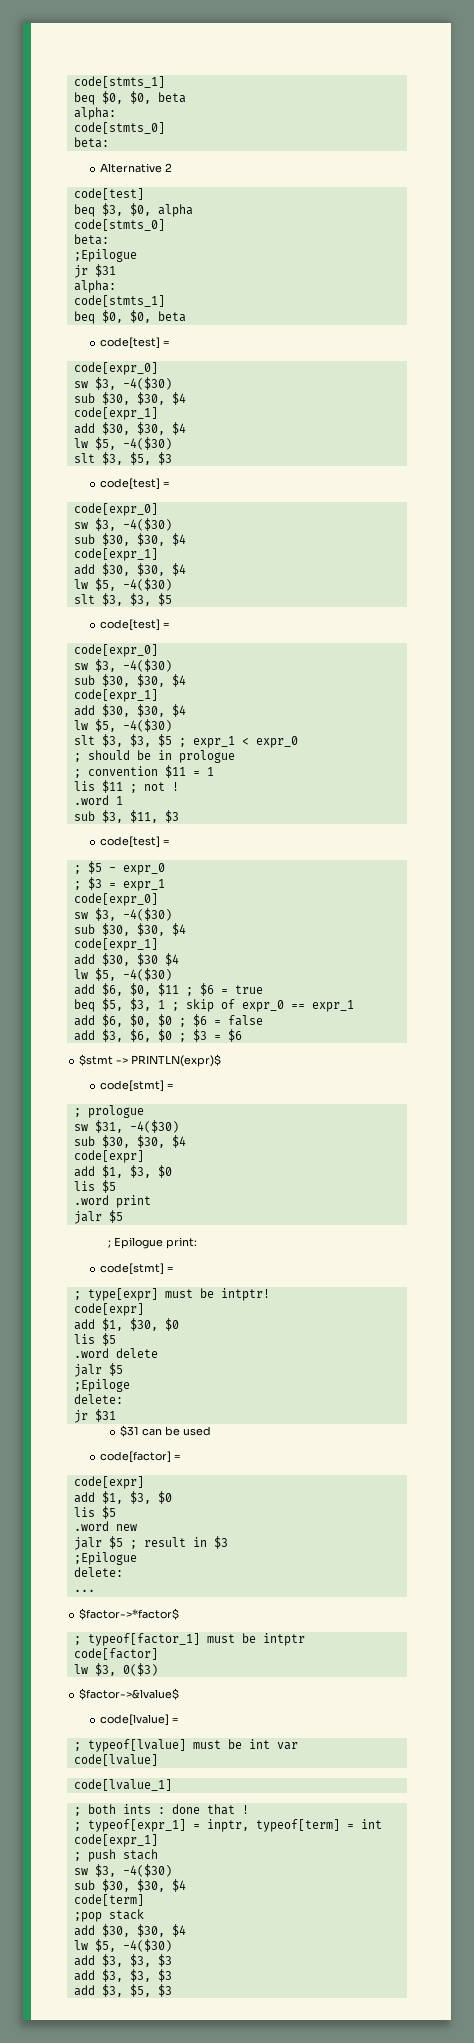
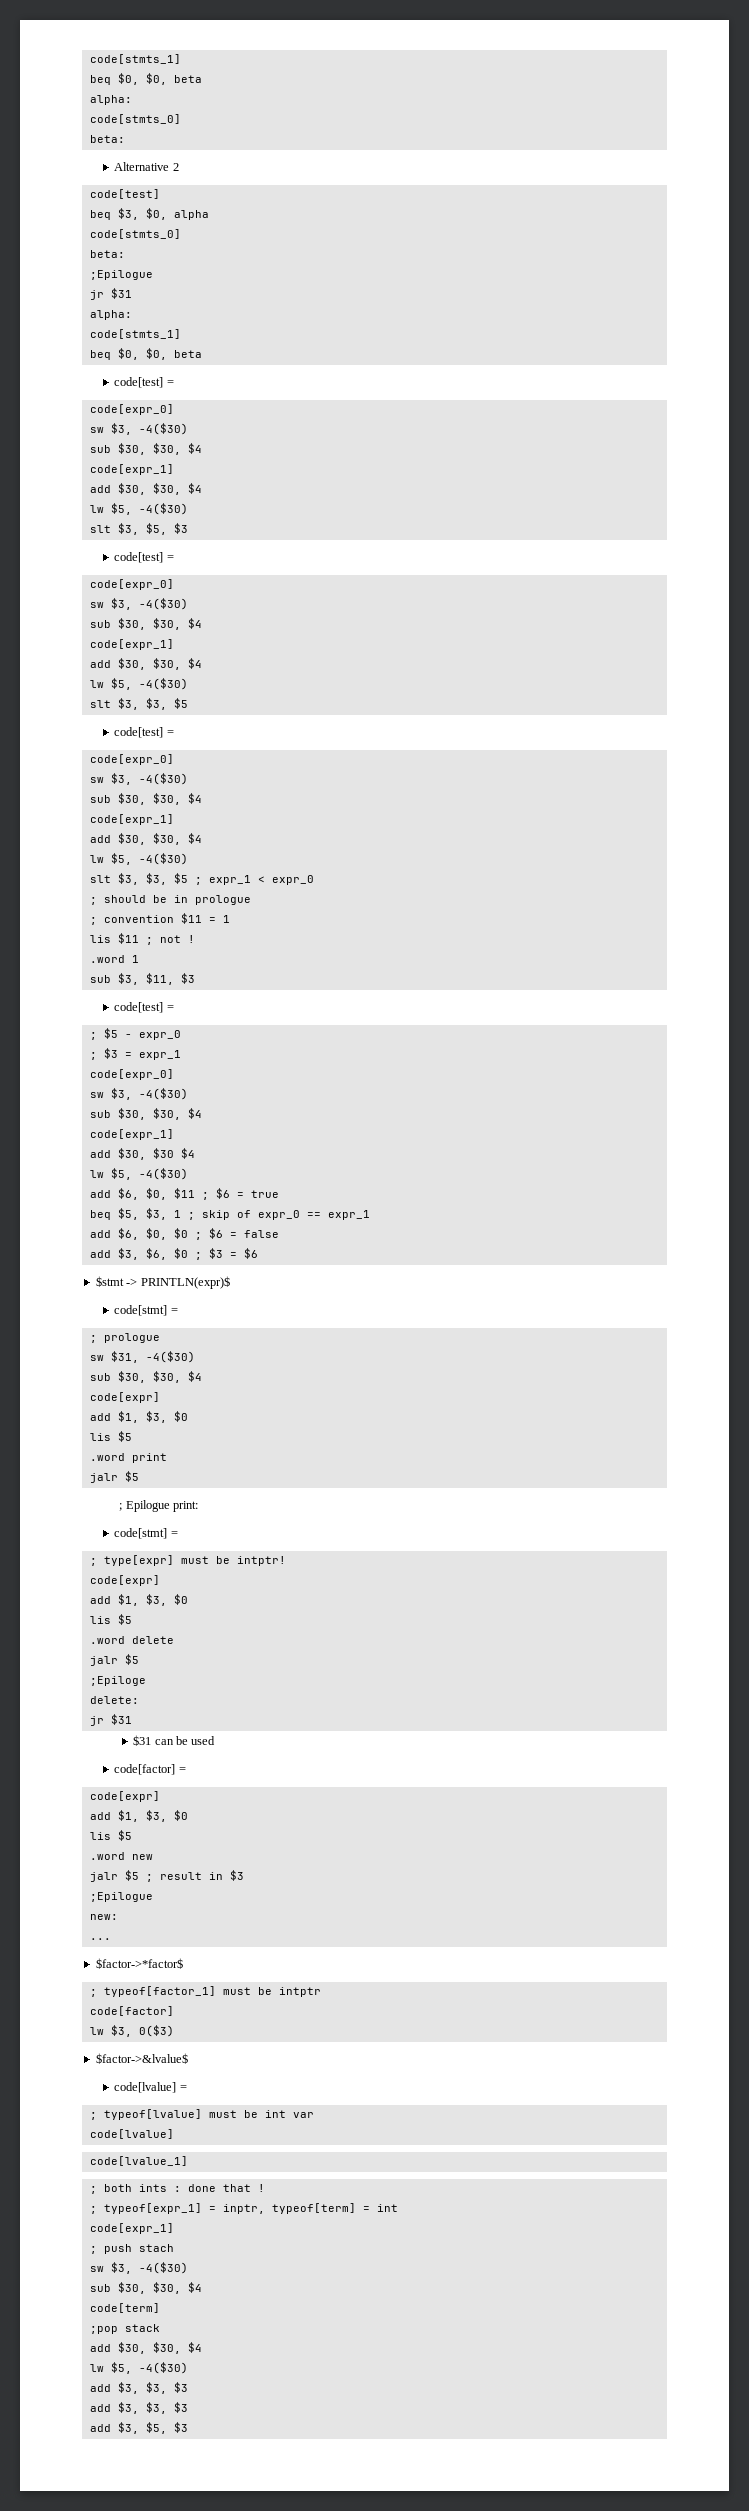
  ; type[expr] must be intptr!
  code[expr]
- add $1, $30, $0
+ add $1, $3, $0
  jalr $5 ; result in $3
  ;Epilogue
- delete:
+ new:

